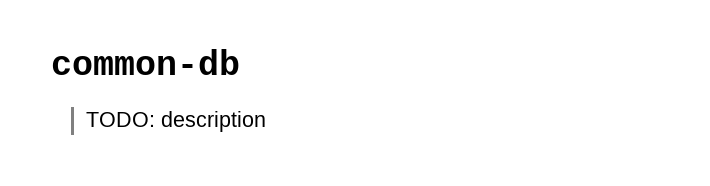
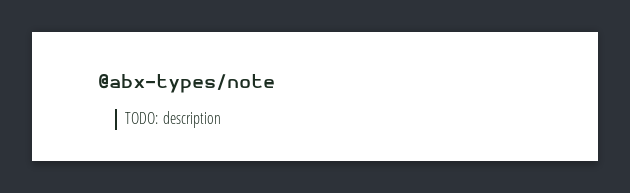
- common-db
+ @abx-types/note

